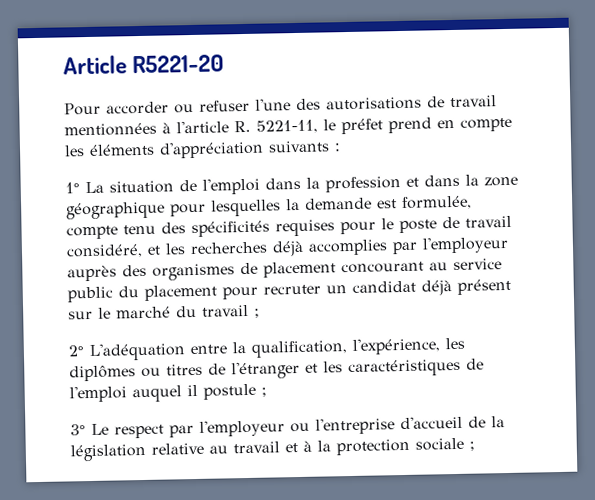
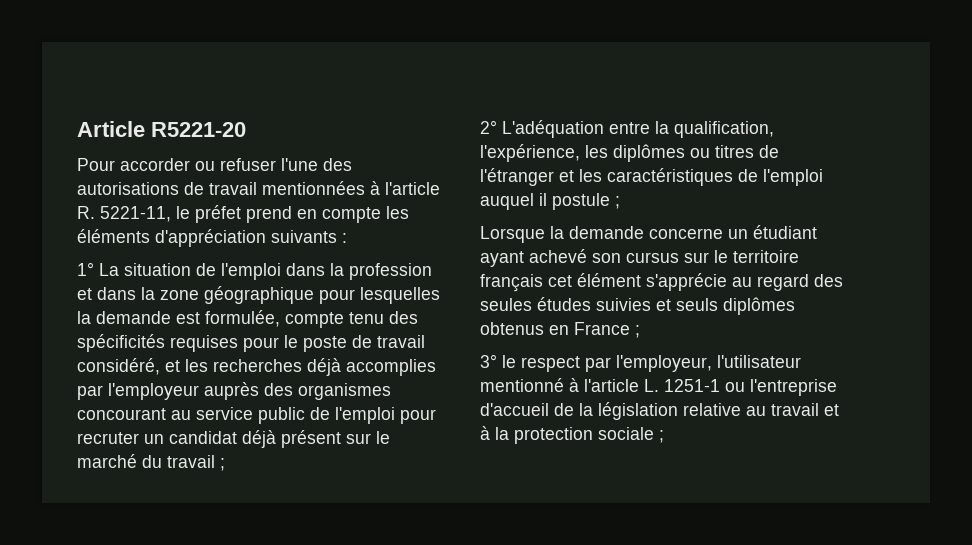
- 1° La situation de l'emploi dans la profession et dans la zone géographique pour lesquelles la demande est formulée, compte tenu des spécificités requises pour le poste de travail considéré, et les recherches déjà accomplies par l'employeur auprès des organismes de placement concourant au service public du placement pour recruter un candidat déjà présent sur le marché du travail ;
+ 1° La situation de l'emploi dans la profession et dans la zone géographique pour lesquelles la demande est formulée, compte tenu des spécificités requises pour le poste de travail considéré, et les recherches déjà accomplies par l'employeur auprès des organismes concourant au service public de l'emploi pour recruter un candidat déjà présent sur le marché du travail ;
+ Lorsque la demande concerne un étudiant ayant achevé son cursus sur le territoire français cet élément s'apprécie au regard des seules études suivies et seuls diplômes obtenus en France ;
- 3° Le respect par l'employeur ou l'entreprise d'accueil de la législation relative au travail et à la protection sociale ;
+ 3° le respect par l'employeur, l'utilisateur mentionné à l'article L. 1251-1 ou l'entreprise d'accueil de la législation relative au travail et à la protection sociale ;

